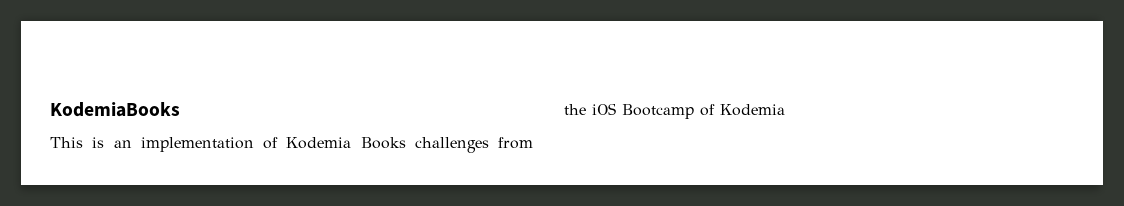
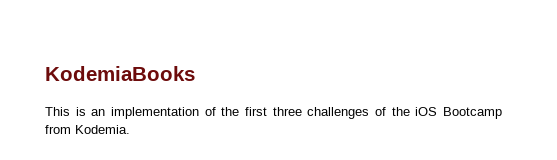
- This is an implementation of Kodemia Books challenges from the iOS Bootcamp of Kodemia
+ This is an implementation of the first three challenges of the iOS Bootcamp from Kodemia.

